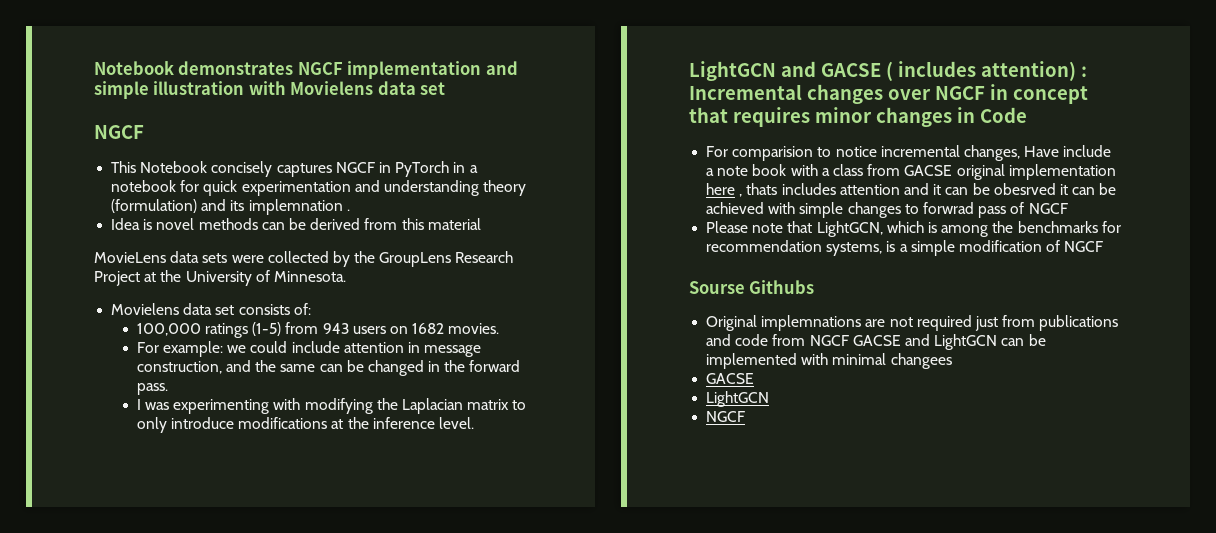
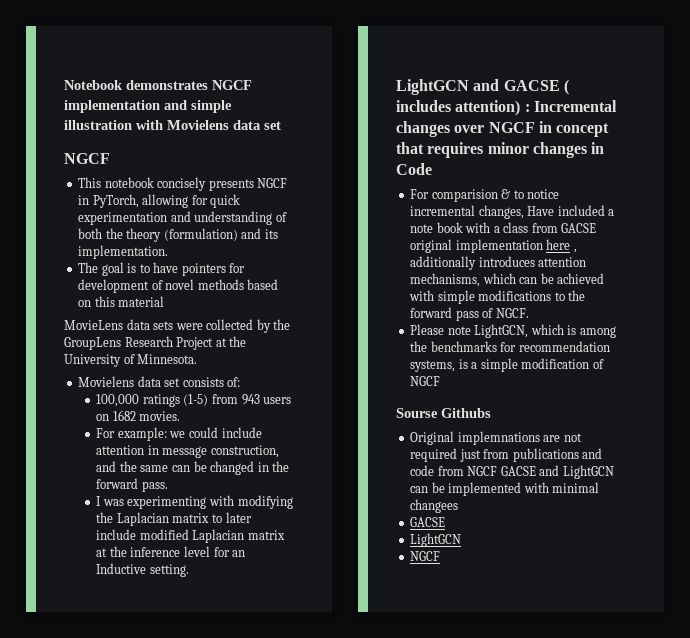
- This Notebook concisely captures NGCF in PyTorch in a notebook for quick experimentation and understanding theory (formulation) and its implemnation .
- Idea is novel methods can be derived from this material
+ This notebook concisely presents NGCF in PyTorch, allowing for quick experimentation and understanding of both the theory (formulation) and its implementation.
+ The goal is to have pointers for development of novel methods based on this material
- I was experimenting with modifying the Laplacian matrix to only introduce modifications at the inference level.
+ I was experimenting with modifying the Laplacian matrix to later include modified Laplacian matrix at the inference level for an Inductive setting.
- For comparision to notice incremental changes, Have include a note book with a class from GACSE original implementation here , thats includes attention and it can be obesrved it can be achieved with simple changes to forwrad pass of NGCF
+ For comparision & to notice incremental changes, Have included a note book with a class from GACSE original implementation here , additionally introduces attention mechanisms, which can be achieved with simple modifications to the forward pass of NGCF.
- Please note that LightGCN, which is among the benchmarks for recommendation systems, is a simple modification of NGCF
+ Please note LightGCN, which is among the benchmarks for recommendation systems, is a simple modification of NGCF

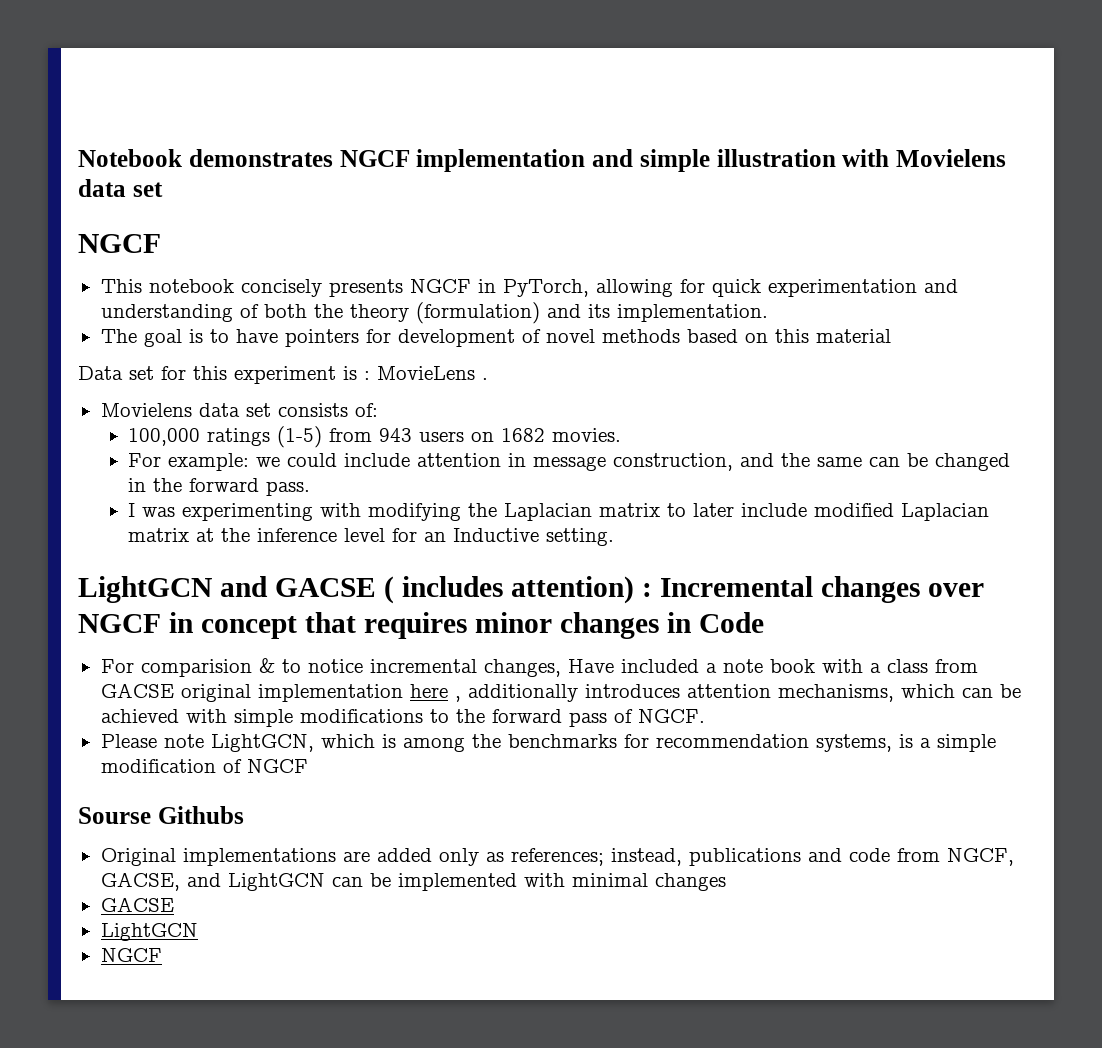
- MovieLens data sets were collected by the GroupLens Research Project at the University of Minnesota.
+ Data set for this experiment is : MovieLens .
- Original implemnations are not required just from publications and code from NGCF GACSE and LightGCN can be implemented with minimal changees
+ Original implementations are added only as references; instead, publications and code from NGCF, GACSE, and LightGCN can be implemented with minimal changes

